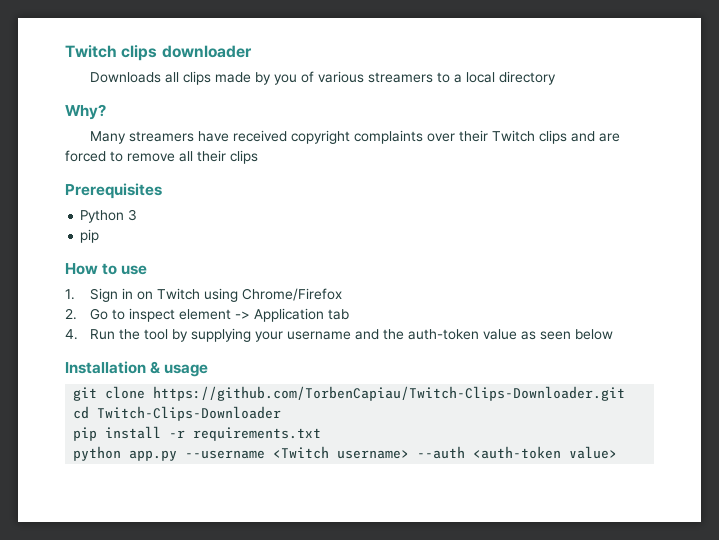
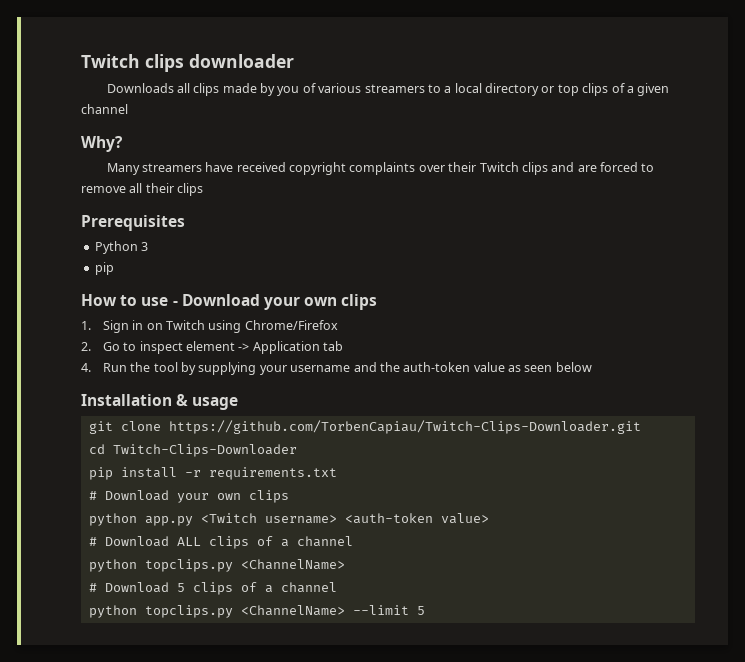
- Downloads all clips made by you of various streamers to a local directory
+ Downloads all clips made by you of various streamers to a local directory or top clips of a given channel
- How to use
+ How to use - Download your own clips
+ # Download your own clips
- python app.py --username <Twitch username> --auth <auth-token value>
+ python app.py <Twitch username> <auth-token value>
+ # Download ALL clips of a channel
+ python topclips.py <ChannelName>
+ # Download 5 clips of a channel
+ python topclips.py <ChannelName> --limit 5

